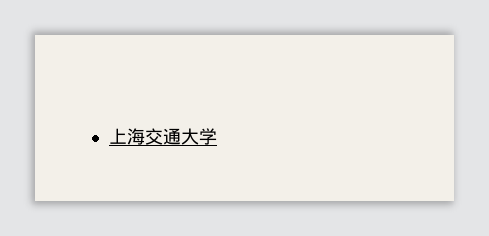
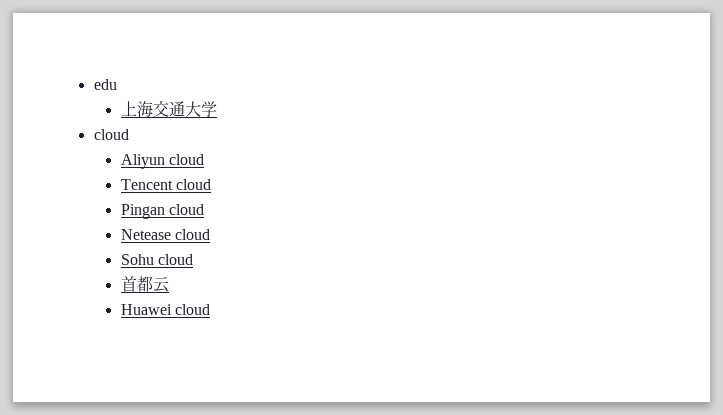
+ edu
  上海交通大学
+ cloud
+ Aliyun cloud
+ Tencent cloud
+ Pingan cloud
+ Netease cloud
+ Sohu cloud
+ 首都云
+ Huawei cloud

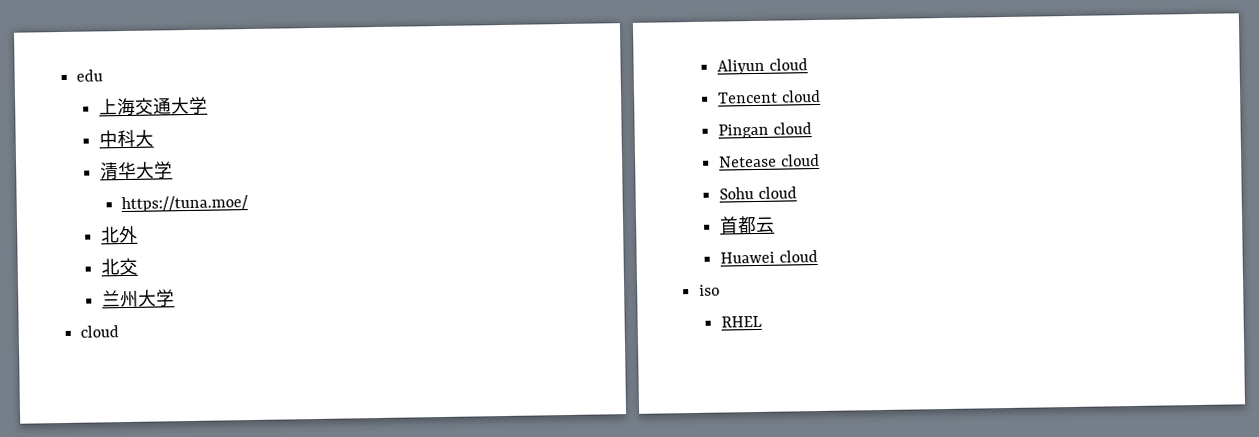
+ 中科大
+ 清华大学
+ https://tuna.moe/
+ 北外
+ 北交
+ 兰州大学
+ iso
+ RHEL

